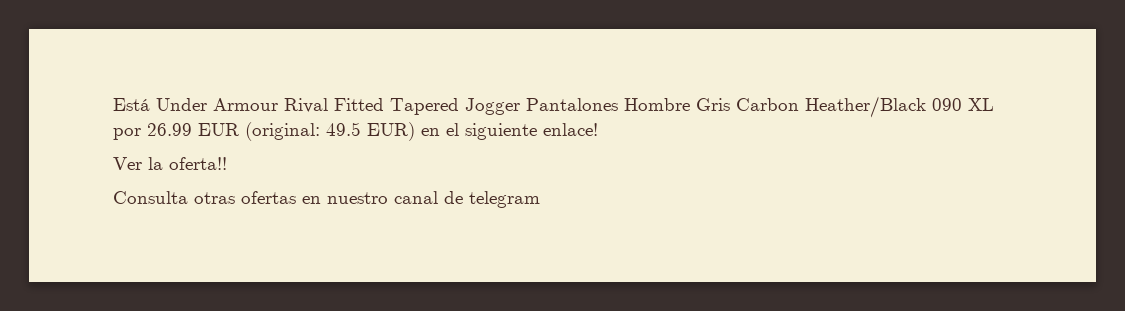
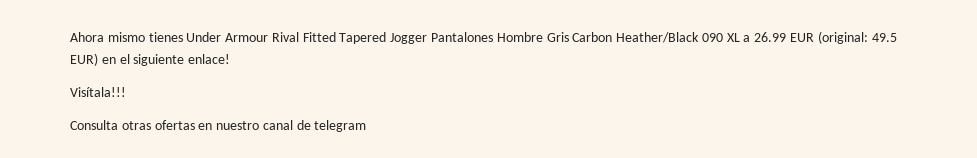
- Está Under Armour Rival Fitted Tapered Jogger Pantalones Hombre Gris Carbon Heather/Black 090 XL por 26.99 EUR (original: 49.5 EUR) en el siguiente enlace!
+ Ahora mismo tienes Under Armour Rival Fitted Tapered Jogger Pantalones Hombre Gris Carbon Heather/Black 090 XL a 26.99 EUR (original: 49.5 EUR) en el siguiente enlace!
- Ver la oferta!!
+ Visítala!!!

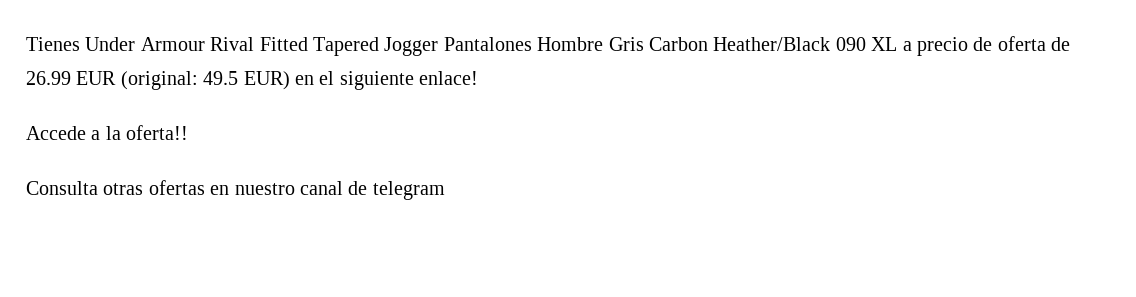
- Ahora mismo tienes Under Armour Rival Fitted Tapered Jogger Pantalones Hombre Gris Carbon Heather/Black 090 XL a 26.99 EUR (original: 49.5 EUR) en el siguiente enlace!
+ Tienes Under Armour Rival Fitted Tapered Jogger Pantalones Hombre Gris Carbon Heather/Black 090 XL a precio de oferta de 26.99 EUR (original: 49.5 EUR) en el siguiente enlace!
- Visítala!!!
+ Accede a la oferta!!

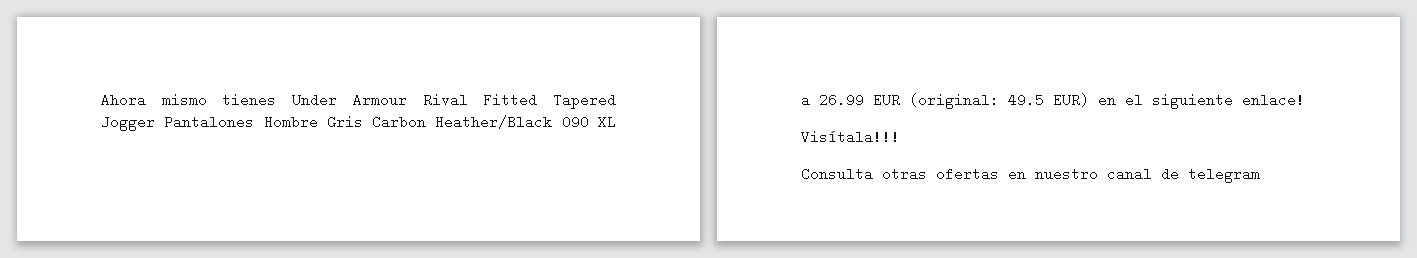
- Tienes Under Armour Rival Fitted Tapered Jogger Pantalones Hombre Gris Carbon Heather/Black 090 XL a precio de oferta de 26.99 EUR (original: 49.5 EUR) en el siguiente enlace!
+ Ahora mismo tienes Under Armour Rival Fitted Tapered Jogger Pantalones Hombre Gris Carbon Heather/Black 090 XL a 26.99 EUR (original: 49.5 EUR) en el siguiente enlace!
- Accede a la oferta!!
+ Visítala!!!

